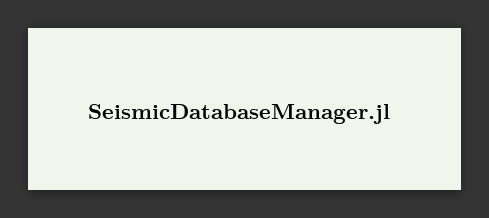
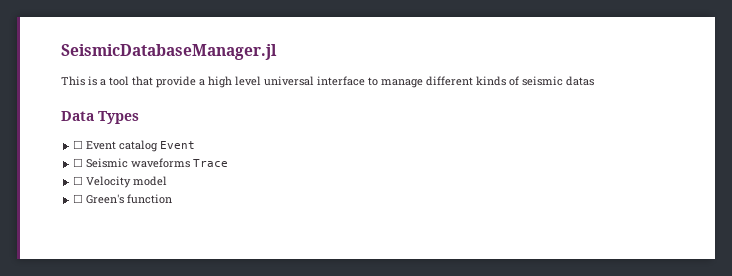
+ This is a tool that provide a high level universal interface to manage different kinds of seismic datas
+ Data Types
+ ☐ Event catalog Event
+ ☐ Seismic waveforms Trace
+ ☐ Velocity model
+ ☐ Green's function

